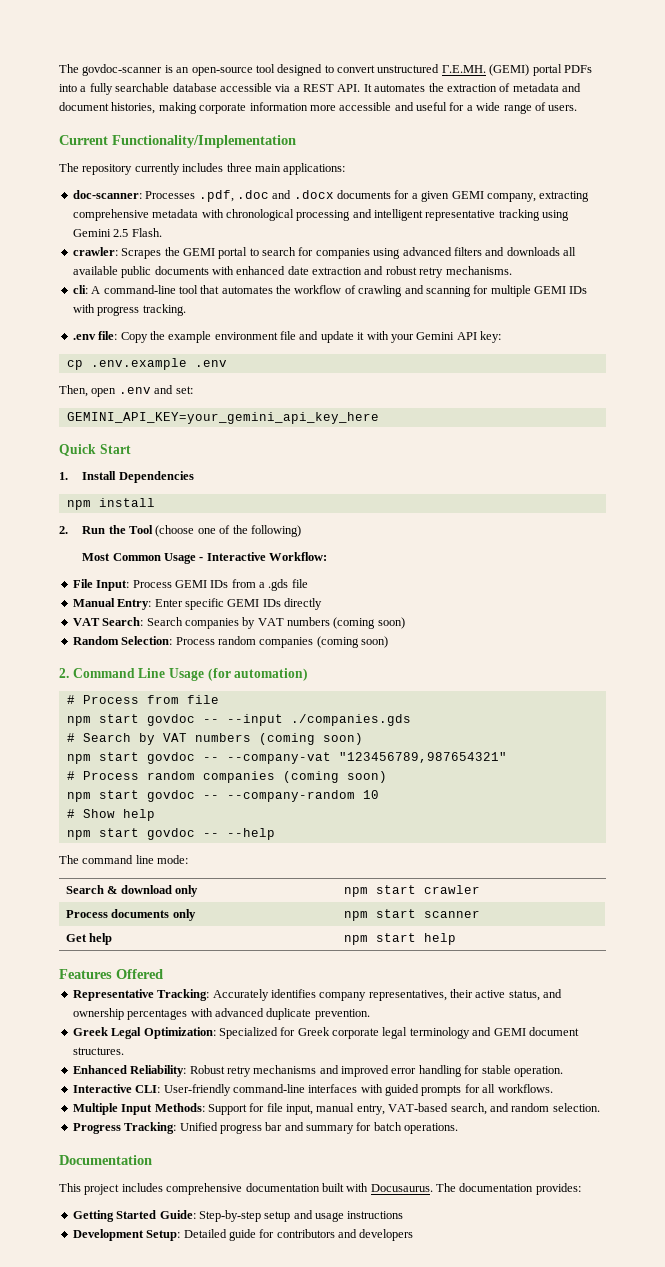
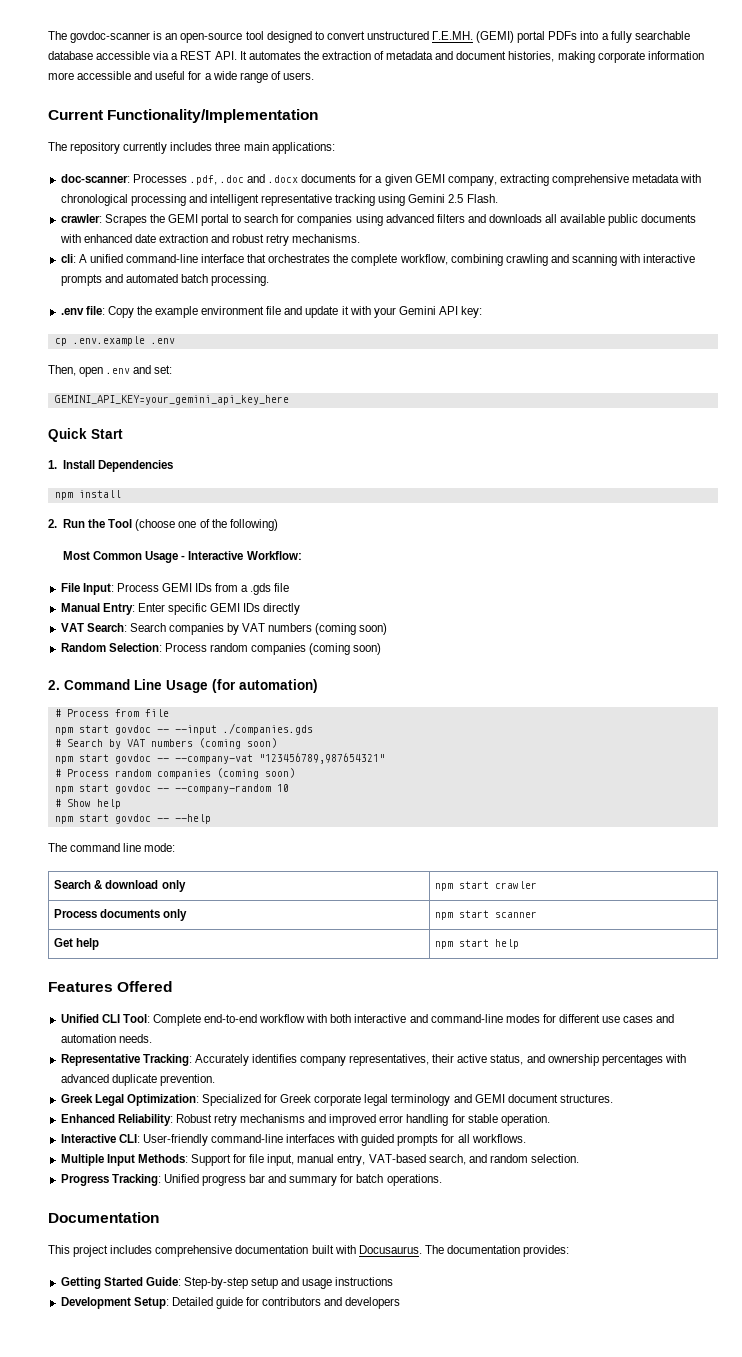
- cli: A command-line tool that automates the workflow of crawling and scanning for multiple GEMI IDs with progress tracking.
+ cli: A unified command-line interface that orchestrates the complete workflow, combining crawling and scanning with interactive prompts and automated batch processing.
+ Unified CLI Tool: Complete end-to-end workflow with both interactive and command-line modes for different use cases and automation needs.

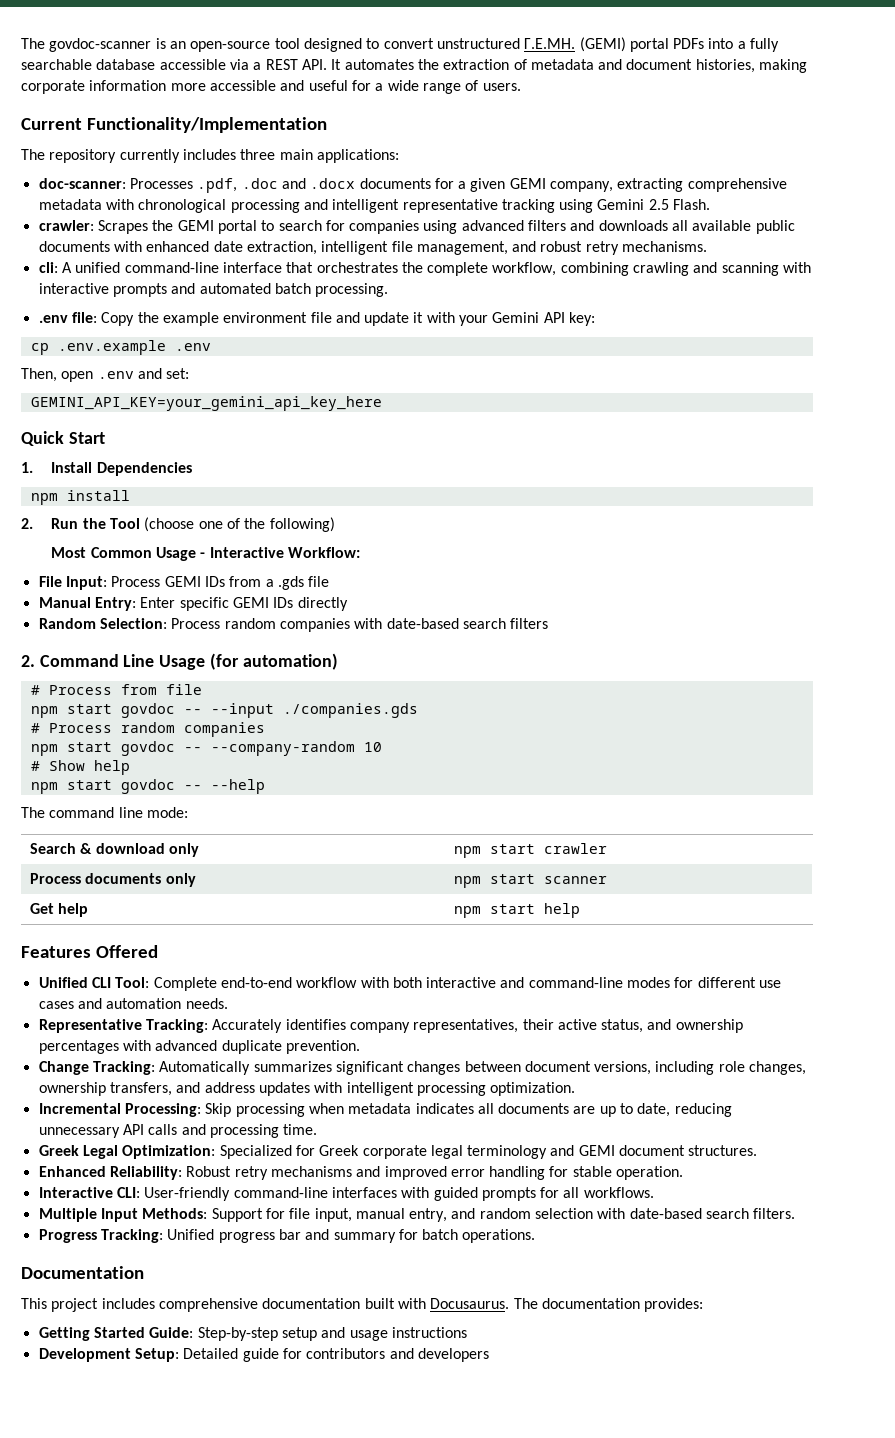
- crawler: Scrapes the GEMI portal to search for companies using advanced filters and downloads all available public documents with enhanced date extraction and robust retry mechanisms.
+ crawler: Scrapes the GEMI portal to search for companies using advanced filters and downloads all available public documents with enhanced date extraction, intelligent file management, and robust retry mechanisms.
- VAT Search: Search companies by VAT numbers (coming soon)
- Random Selection: Process random companies (coming soon)
+ Random Selection: Process random companies with date-based search filters
- # Search by VAT numbers (coming soon)
- npm start govdoc -- --company-vat "123456789,987654321"
- # Process random companies (coming soon)
+ # Process random companies
+ Change Tracking: Automatically summarizes significant changes between document versions, including role changes, ownership transfers, and address updates with intelligent processing optimization.
+ Incremental Processing: Skip processing when metadata indicates all documents are up to date, reducing unnecessary API calls and processing time.
- Multiple Input Methods: Support for file input, manual entry, VAT-based search, and random selection.
+ Multiple Input Methods: Support for file input, manual entry, and random selection with date-based search filters.

